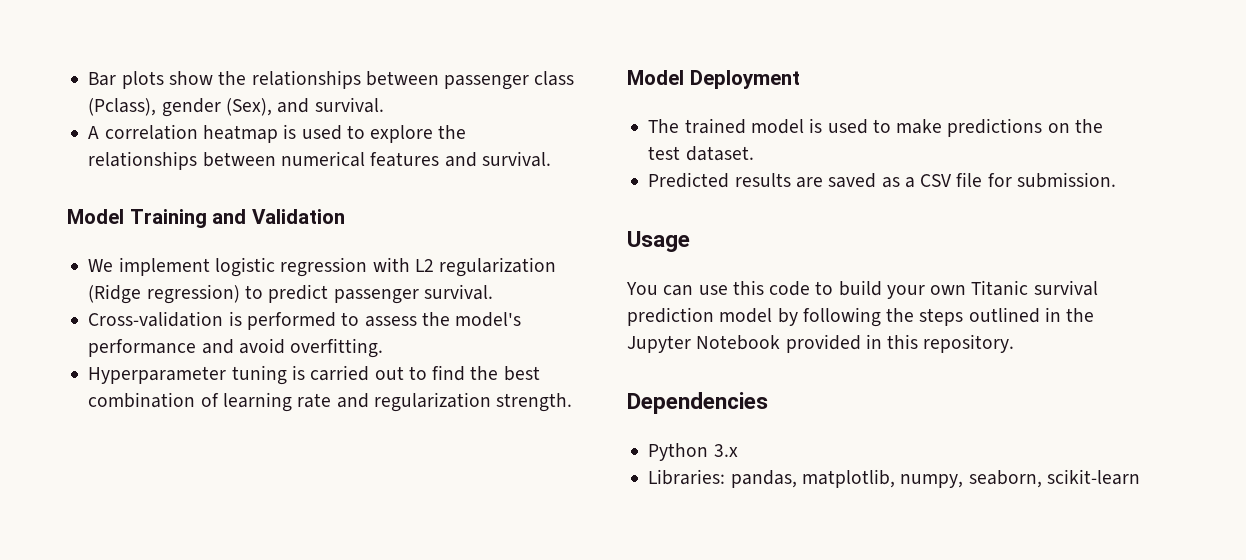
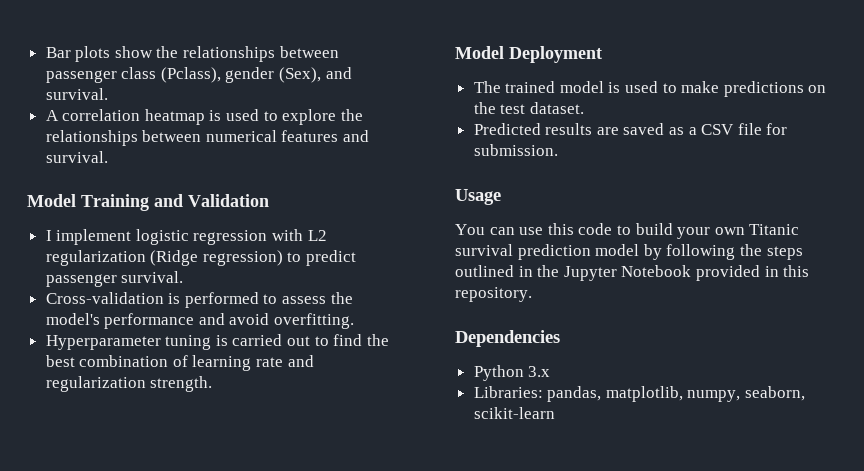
- We implement logistic regression with L2 regularization (Ridge regression) to predict passenger survival.
+ I implement logistic regression with L2 regularization (Ridge regression) to predict passenger survival.

